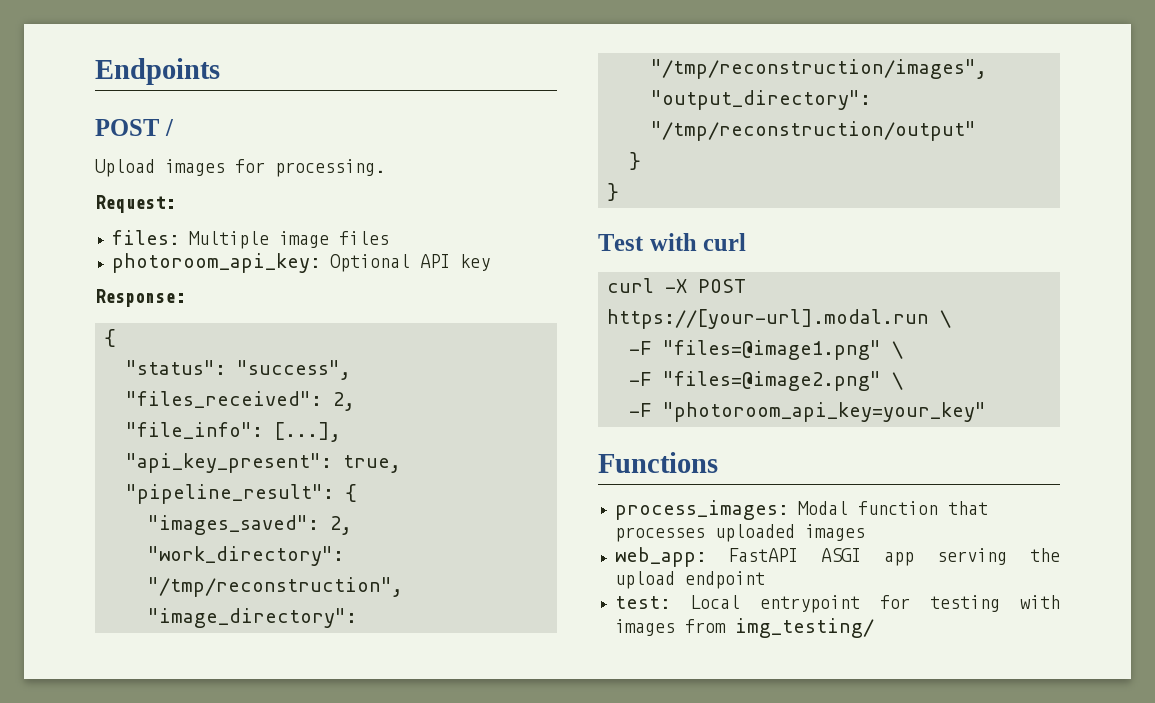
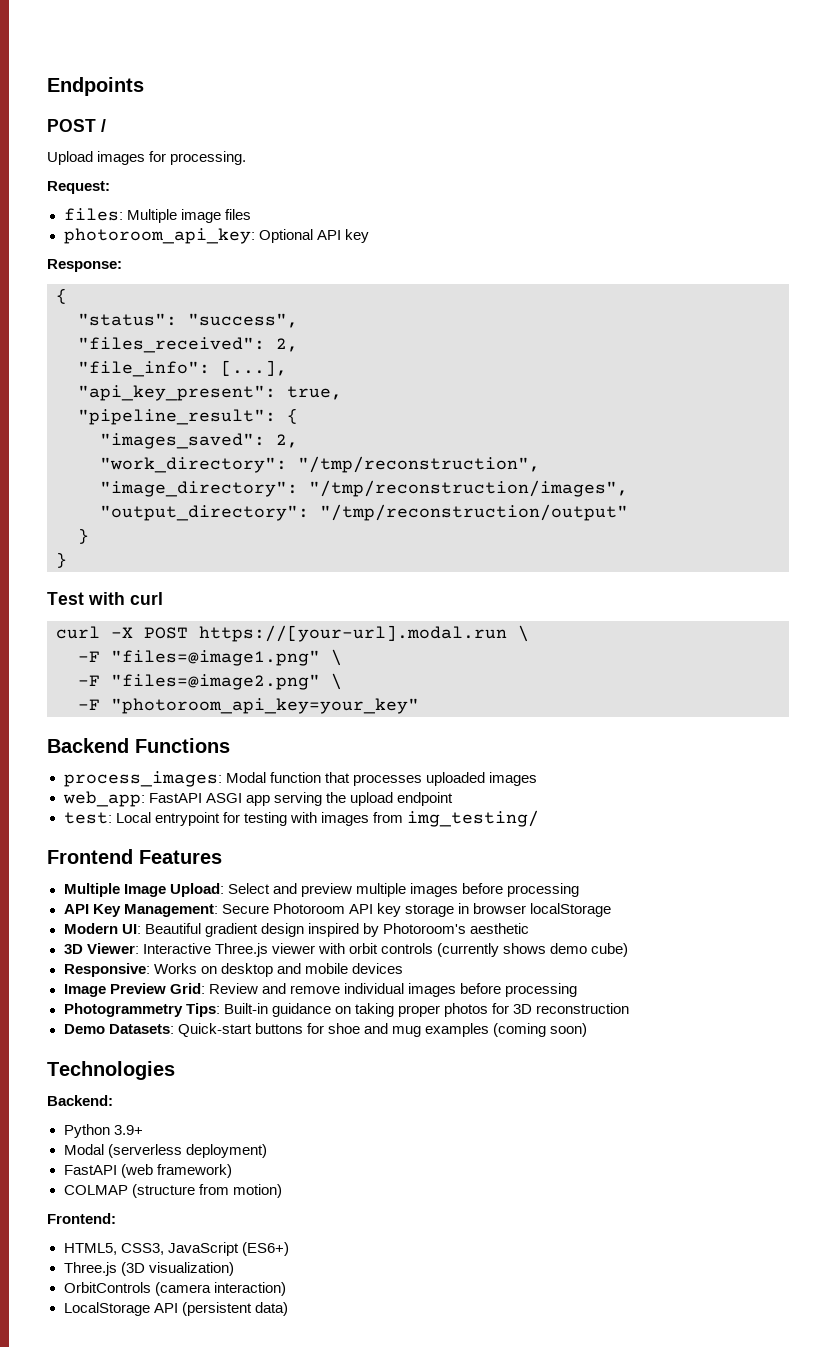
- Functions
+ Backend Functions
+ Frontend Features
+ Multiple Image Upload: Select and preview multiple images before processing
+ API Key Management: Secure Photoroom API key storage in browser localStorage
+ Modern UI: Beautiful gradient design inspired by Photoroom's aesthetic
+ 3D Viewer: Interactive Three.js viewer with orbit controls (currently shows demo cube)
+ Responsive: Works on desktop and mobile devices
+ Image Preview Grid: Review and remove individual images before processing
+ Photogrammetry Tips: Built-in guidance on taking proper photos for 3D reconstruction
+ Demo Datasets: Quick-start buttons for shoe and mug examples (coming soon)
+ Technologies
+ Backend:
+ Python 3.9+
+ Modal (serverless deployment)
+ FastAPI (web framework)
+ COLMAP (structure from motion)
+ Frontend:
+ HTML5, CSS3, JavaScript (ES6+)
+ Three.js (3D visualization)
+ OrbitControls (camera interaction)
+ LocalStorage API (persistent data)

